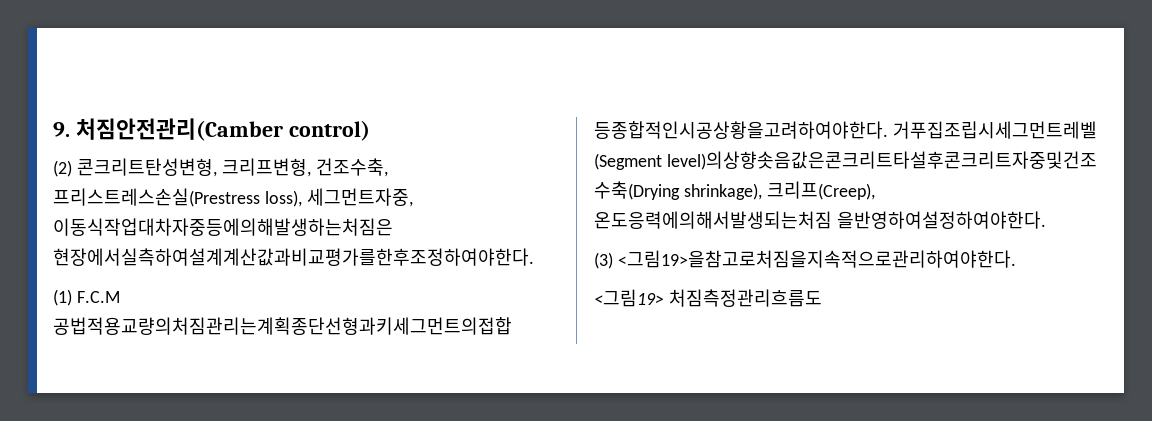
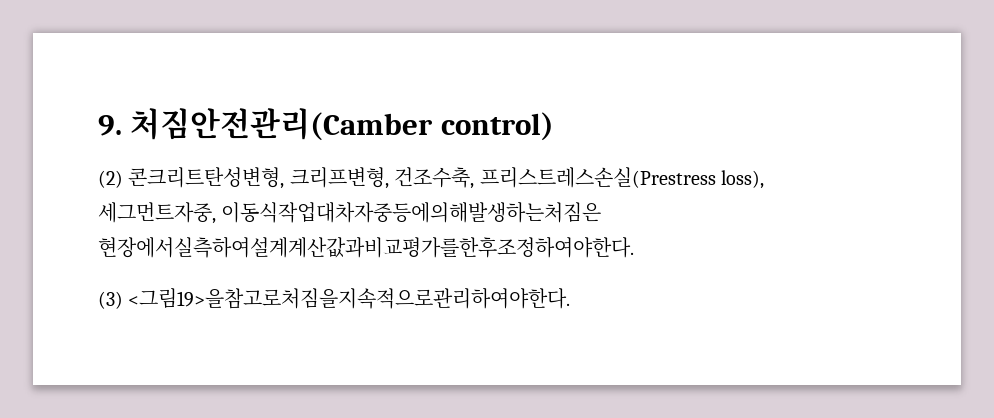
- (1) F.C.M 공법적용교량의처짐관리는계획종단선형과키세그먼트의접합 등종합적인시공상황을고려하여야한다. 거푸집조립시세그먼트레벨 (Segment level)의상향솟음값은콘크리트타설후콘크리트자중및건조 수축(Drying shrinkage), 크리프(Creep), 온도응력에의해서발생되는처짐 을반영하여설정하여야한다.
- <그림19> 처짐측정관리흐름도

